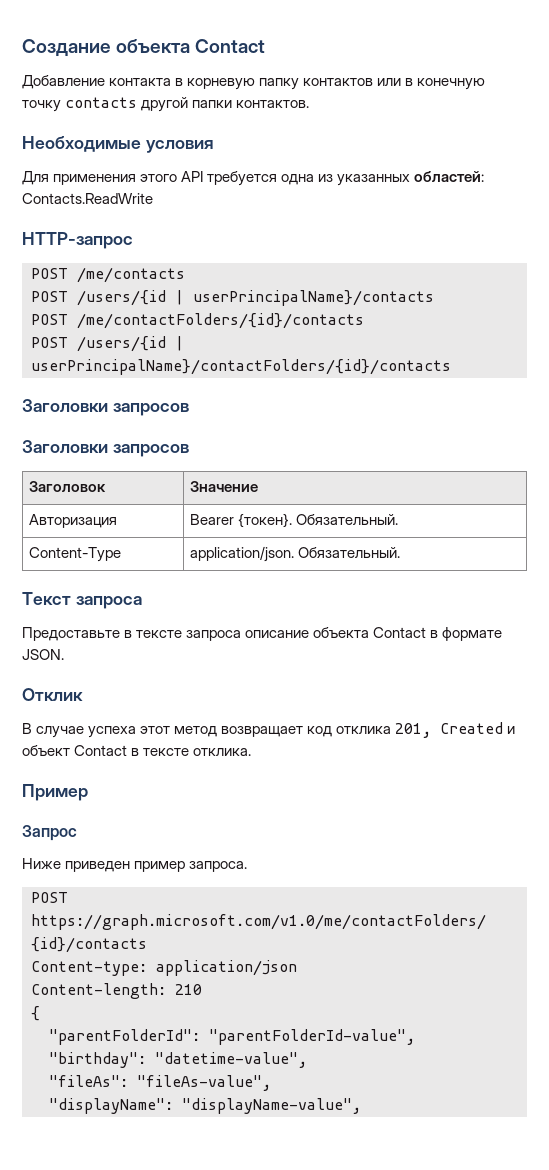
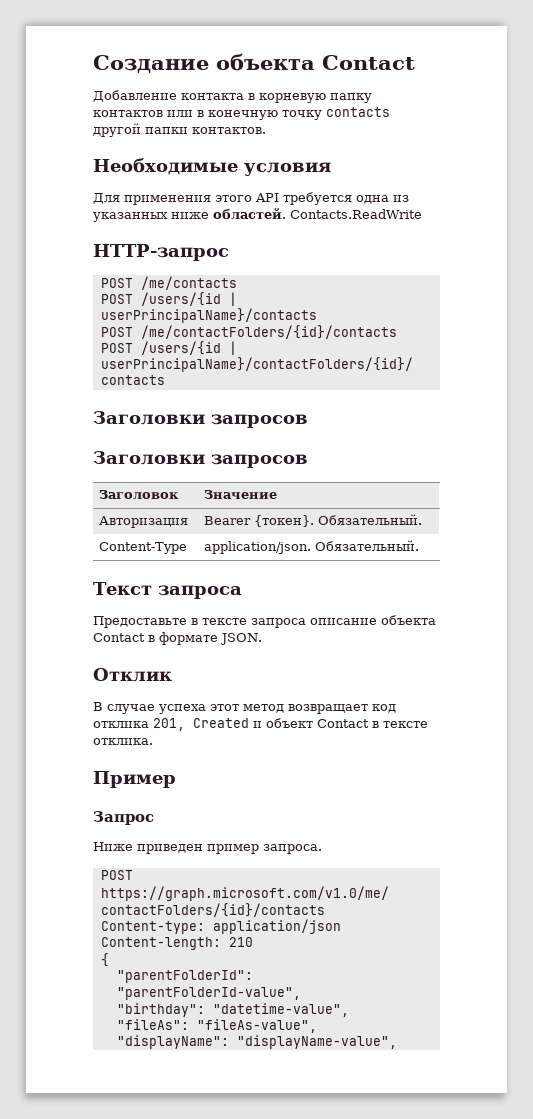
- Для применения этого API требуется одна из указанных областей: Contacts.ReadWrite
+ Для применения этого API требуется одна из указанных ниже областей. Contacts.ReadWrite

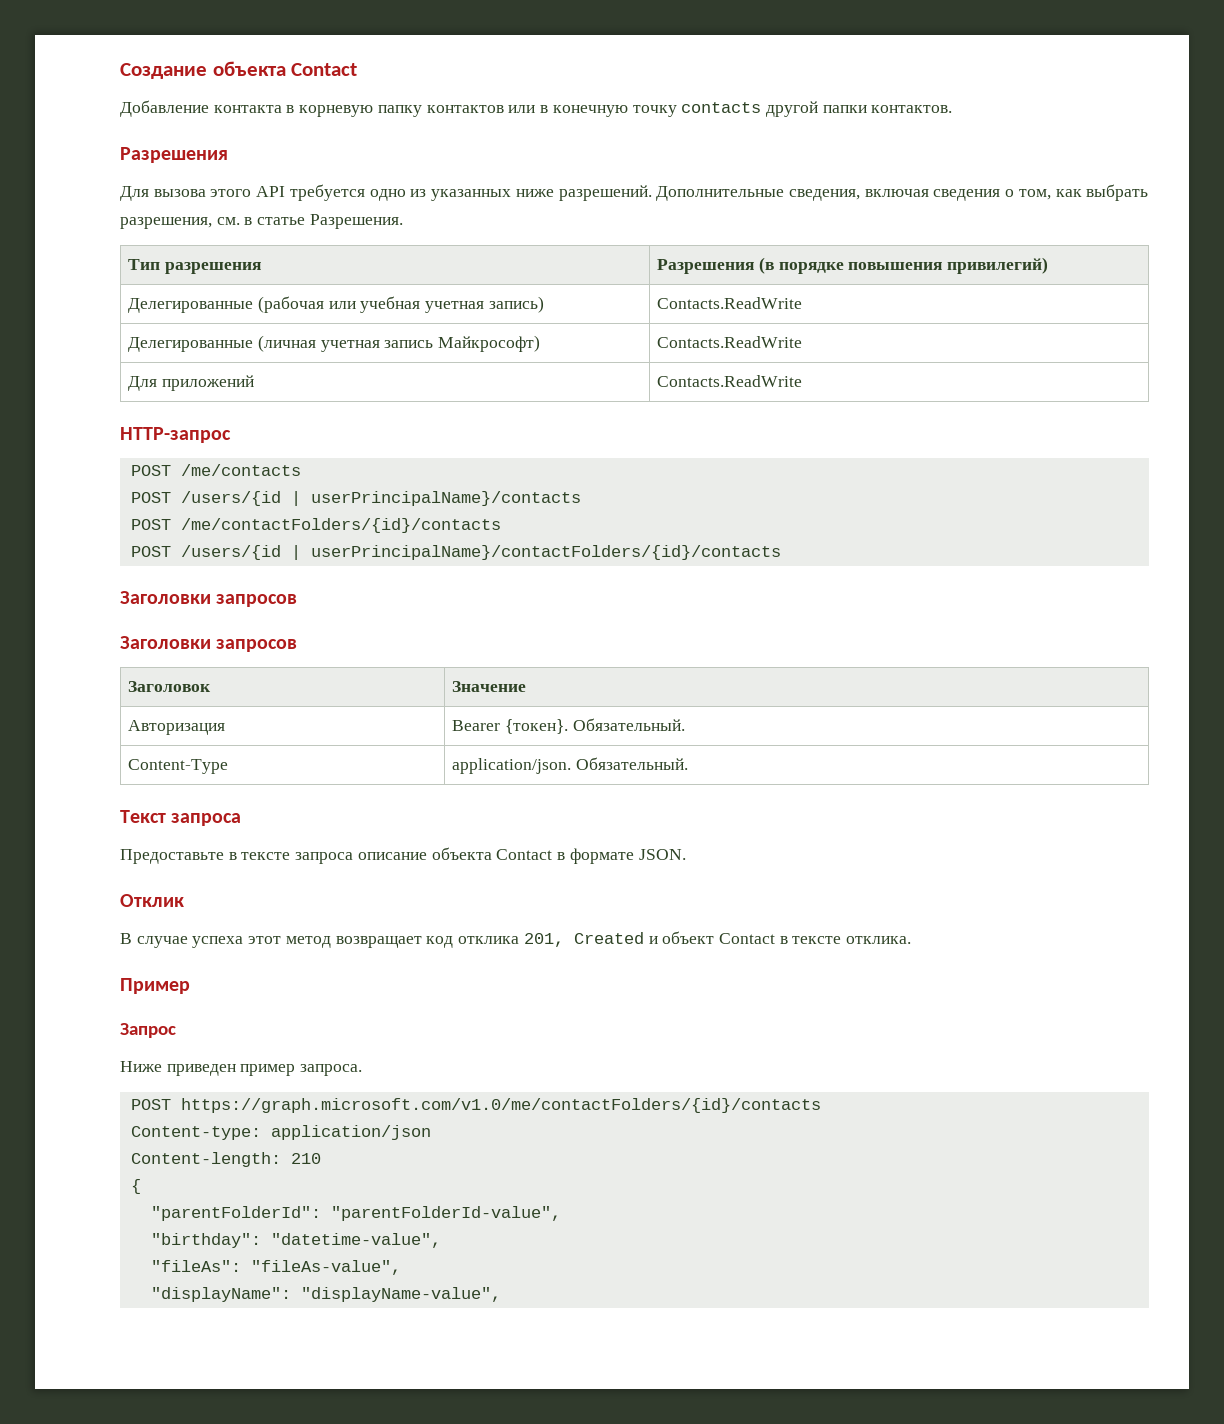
  Добавление контакта в корневую папку контактов или в конечную точку contacts другой папки контактов.
- Необходимые условия
- Для применения этого API требуется одна из указанных ниже областей. Contacts.ReadWrite
+ Разрешения
+ Для вызова этого API требуется одно из указанных ниже разрешений. Дополнительные сведения, включая сведения о том, как выбрать разрешения, см. в статье Разрешения.
+ Тип разрешения | Разрешения (в порядке повышения привилегий)
+ Делегированные (рабочая или учебная учетная запись) | Contacts.ReadWrite
+ Делегированные (личная учетная запись Майкрософт) | Contacts.ReadWrite
+ Для приложений | Contacts.ReadWrite

